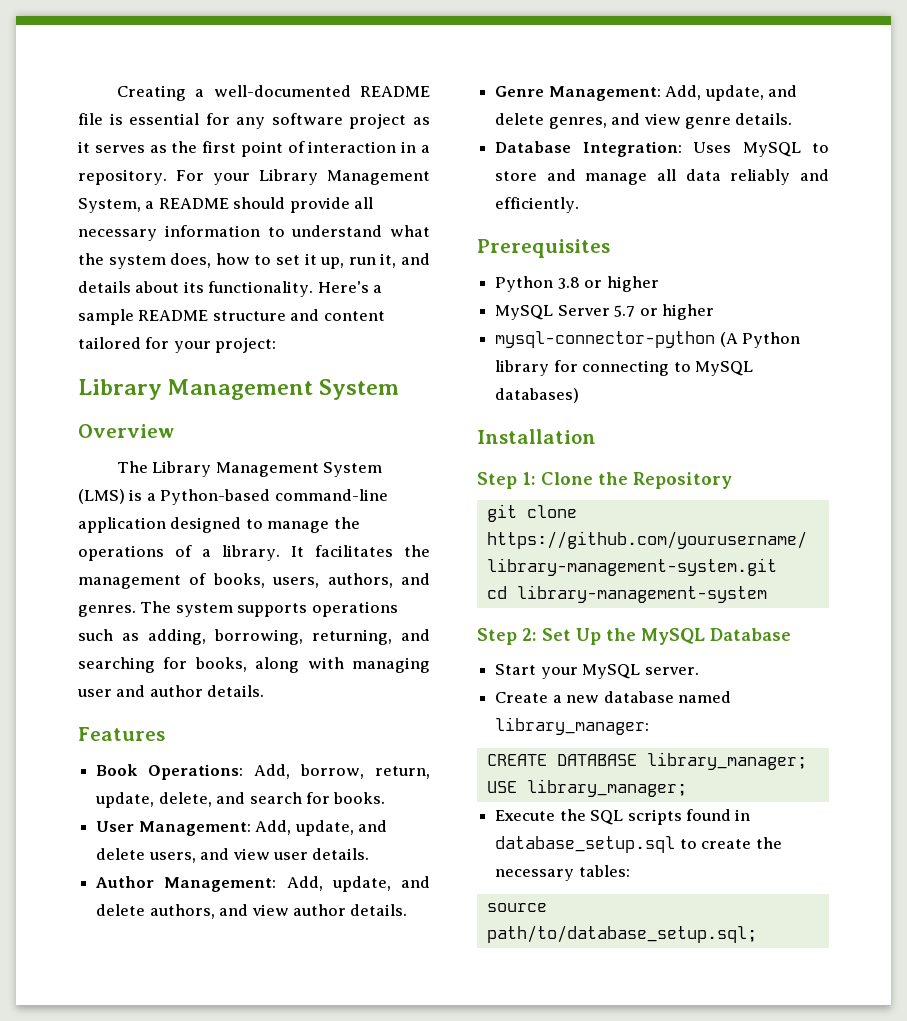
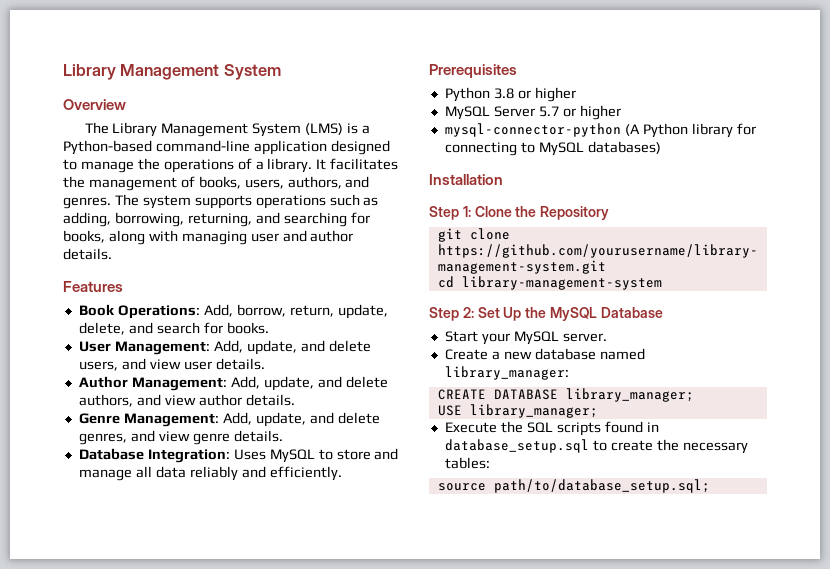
- Creating a well-documented README file is essential for any software project as it serves as the first point of interaction in a repository. For your Library Management System, a README should provide all necessary information to understand what the system does, how to set it up, run it, and details about its functionality. Here's a sample README structure and content tailored for your project:

